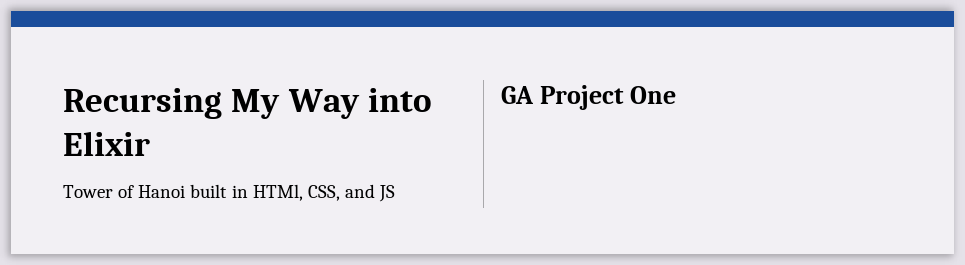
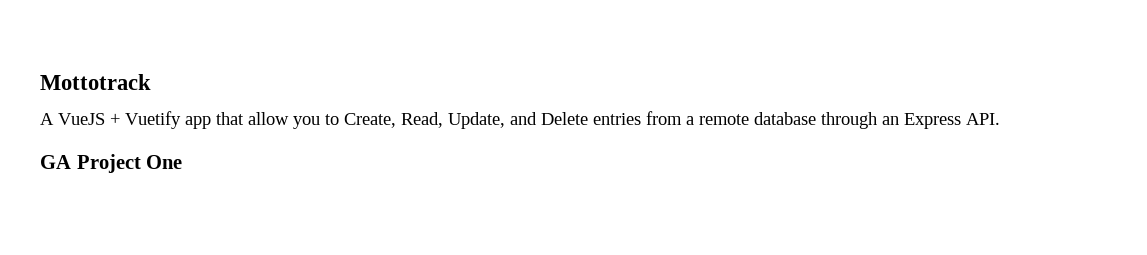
- Recursing My Way into Elixir
- Tower of Hanoi built in HTMl, CSS, and JS
+ Mottotrack
+ A VueJS + Vuetify app that allow you to Create, Read, Update, and Delete entries from a remote database through an Express API.

